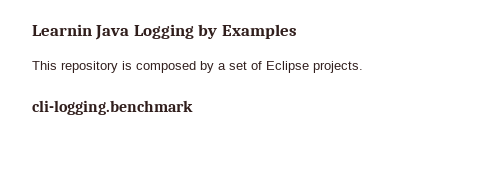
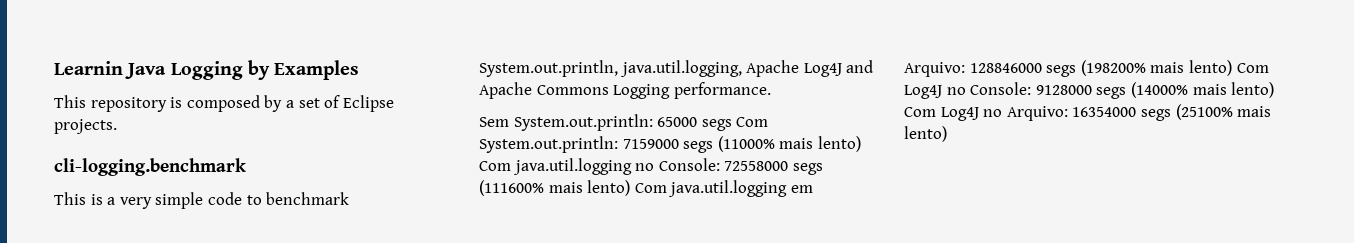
+ This is a very simple code to benchmark System.out.println, java.util.logging, Apache Log4J and Apache Commons Logging performance.
+ Sem System.out.println: 65000 segs Com System.out.println: 7159000 segs (11000% mais lento) Com java.util.logging no Console: 72558000 segs (111600% mais lento) Com java.util.logging em Arquivo: 128846000 segs (198200% mais lento) Com Log4J no Console: 9128000 segs (14000% mais lento) Com Log4J no Arquivo: 16354000 segs (25100% mais lento)

